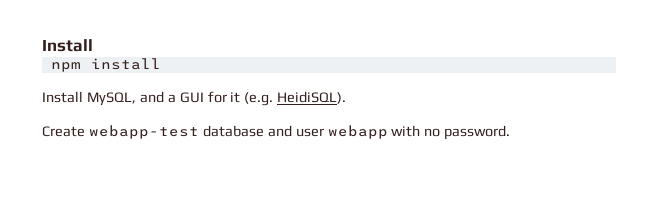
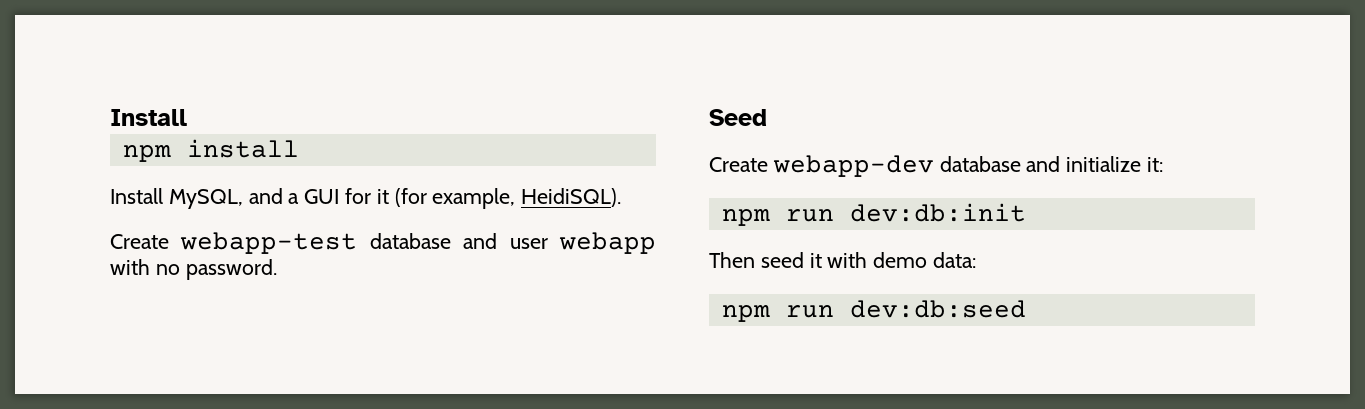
- Install MySQL, and a GUI for it (e.g. HeidiSQL).
+ Install MySQL, and a GUI for it (for example, HeidiSQL).
+ Seed
+ Create webapp-dev database and initialize it:
+ npm run dev:db:init
+ Then seed it with demo data:
+ npm run dev:db:seed

